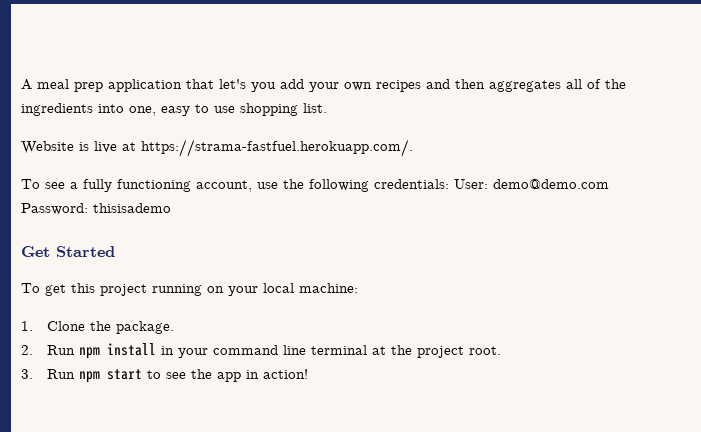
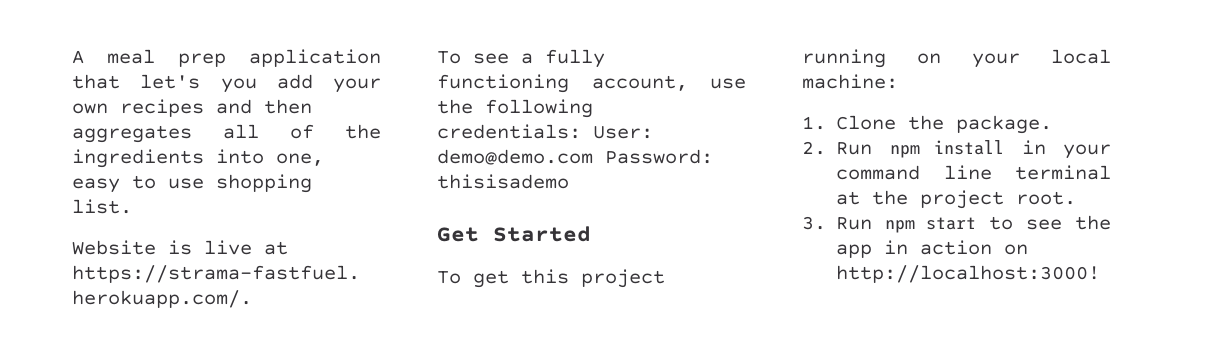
- 3. Run npm start to see the app in action!
+ 3. Run npm start to see the app in action on http://localhost:3000!

